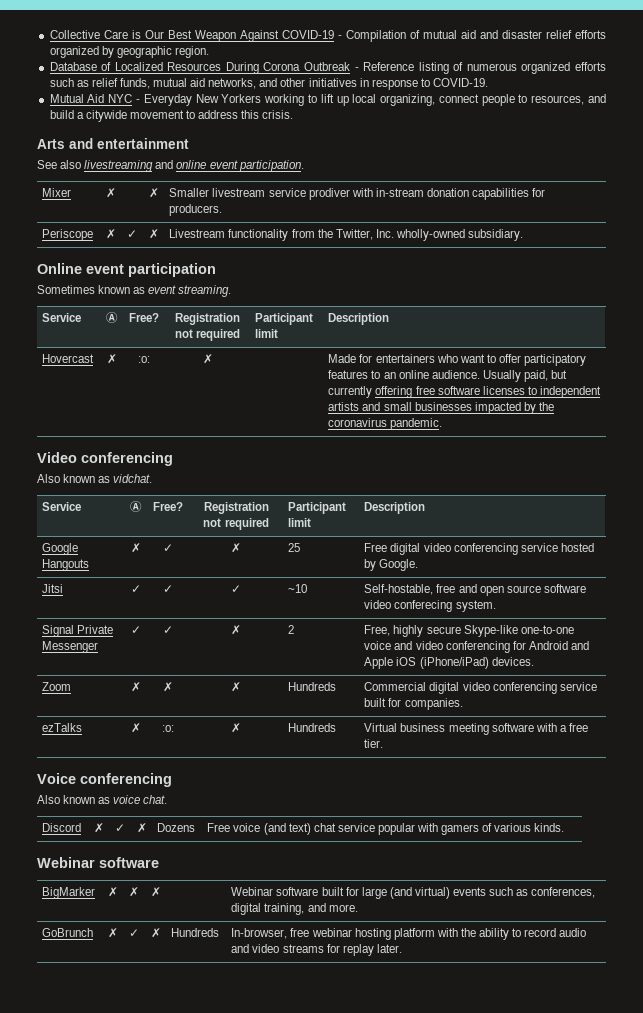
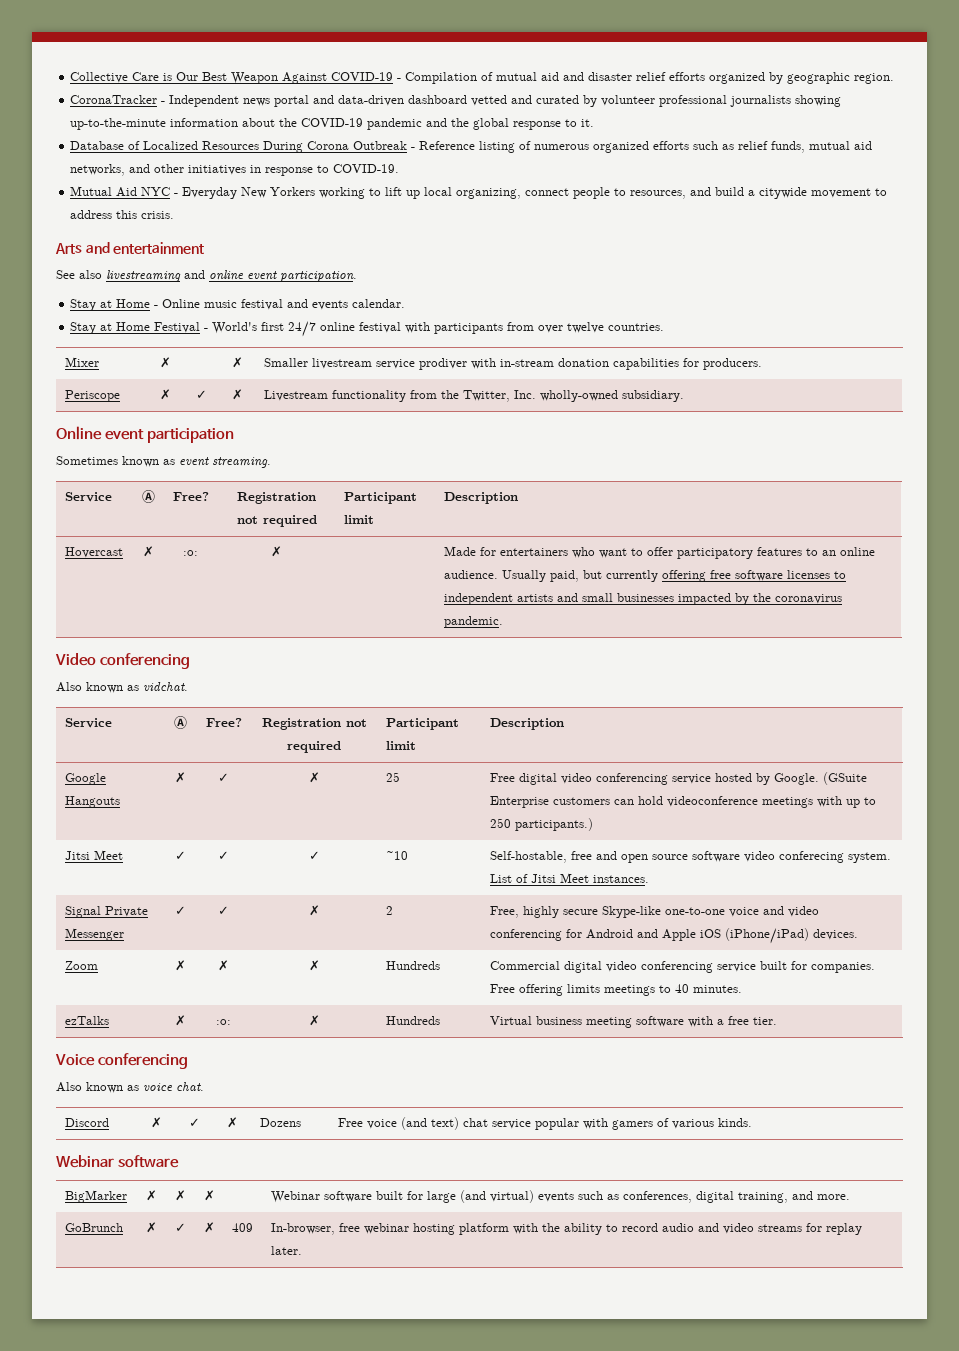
+ CoronaTracker - Independent news portal and data-driven dashboard vetted and curated by volunteer professional journalists showing up-to-the-minute information about the COVID-19 pandemic and the global response to it.
+ Stay at Home - Online music festival and events calendar.
+ Stay at Home Festival - World's first 24/7 online festival with participants from over twelve countries.
- Google Hangouts | ✗ | ✓ | ✗ | 25 | Free digital video conferencing service hosted by Google.
- Jitsi | ✓ | ✓ | ✓ | ~10 | Self-hostable, free and open source software video conferecing system.
+ Google Hangouts | ✗ | ✓ | ✗ | 25 | Free digital video conferencing service hosted by Google. (GSuite Enterprise customers can hold videoconference meetings with up to 250 participants.)
+ Jitsi Meet | ✓ | ✓ | ✓ | ~10 | Self-hostable, free and open source software video conferecing system. List of Jitsi Meet instances.
- Zoom | ✗ | ✗ | ✗ | Hundreds | Commercial digital video conferencing service built for companies.
+ Zoom | ✗ | ✗ | ✗ | Hundreds | Commercial digital video conferencing service built for companies. Free offering limits meetings to 40 minutes.
- GoBrunch | ✗ | ✓ | ✗ | Hundreds | In-browser, free webinar hosting platform with the ability to record audio and video streams for replay later.
+ GoBrunch | ✗ | ✓ | ✗ | 409 | In-browser, free webinar hosting platform with the ability to record audio and video streams for replay later.

